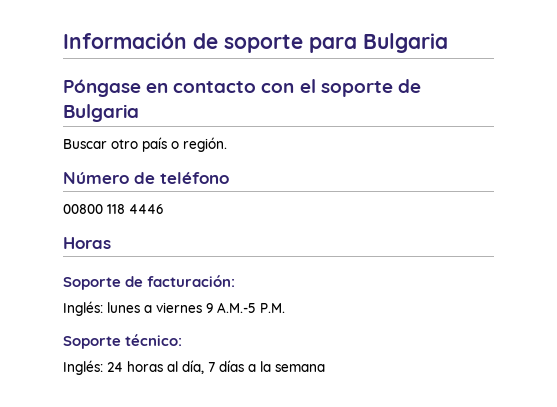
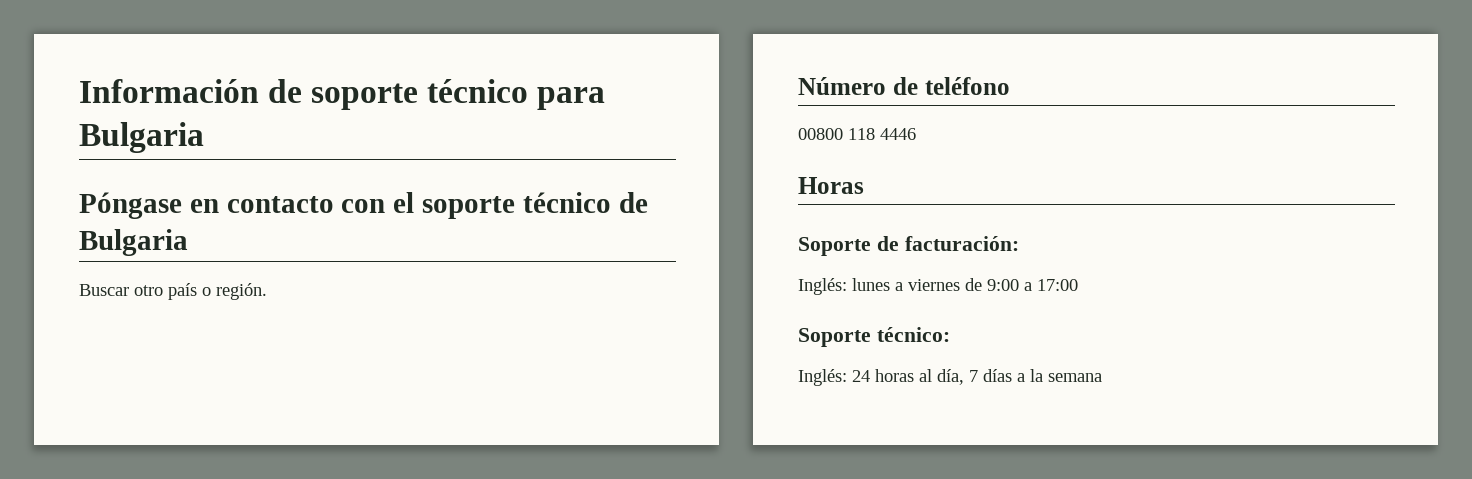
- Información de soporte para Bulgaria
+ Información de soporte técnico para Bulgaria
- Póngase en contacto con el soporte de Bulgaria
+ Póngase en contacto con el soporte técnico de Bulgaria
- Inglés: lunes a viernes 9 A.M.-5 P.M.
+ Inglés: lunes a viernes de 9:00 a 17:00

